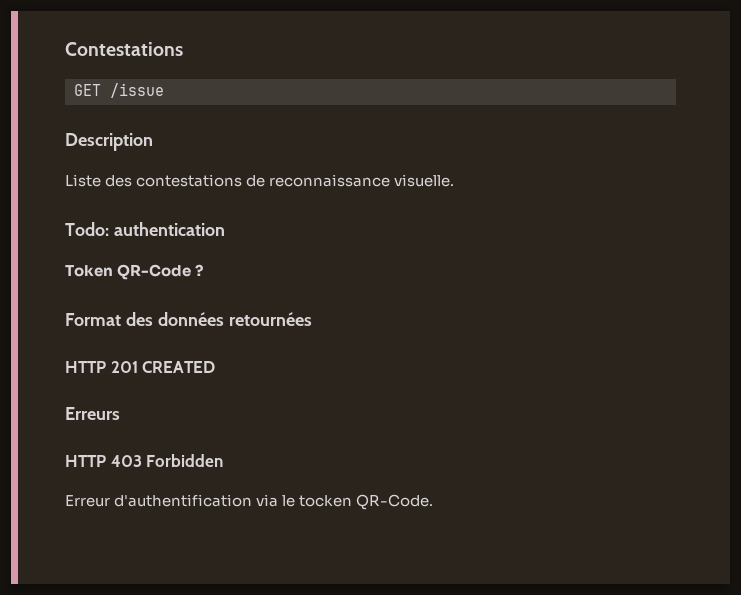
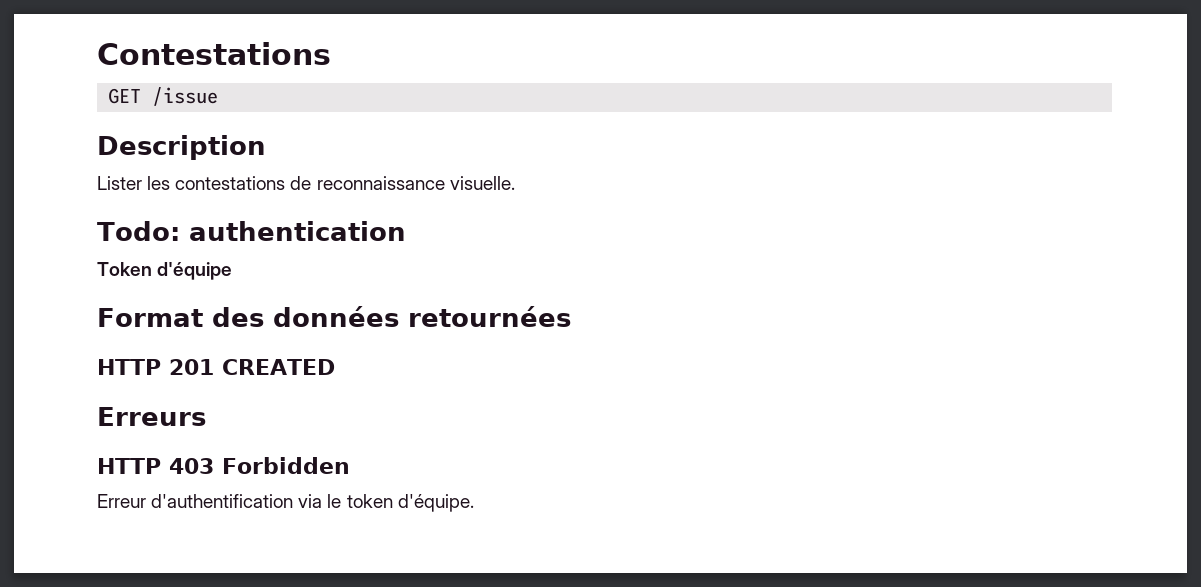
- Liste des contestations de reconnaissance visuelle.
+ Lister les contestations de reconnaissance visuelle.
- Token QR-Code ?
+ Token d'équipe
- Erreur d'authentification via le tocken QR-Code.
+ Erreur d'authentification via le token d'équipe.

